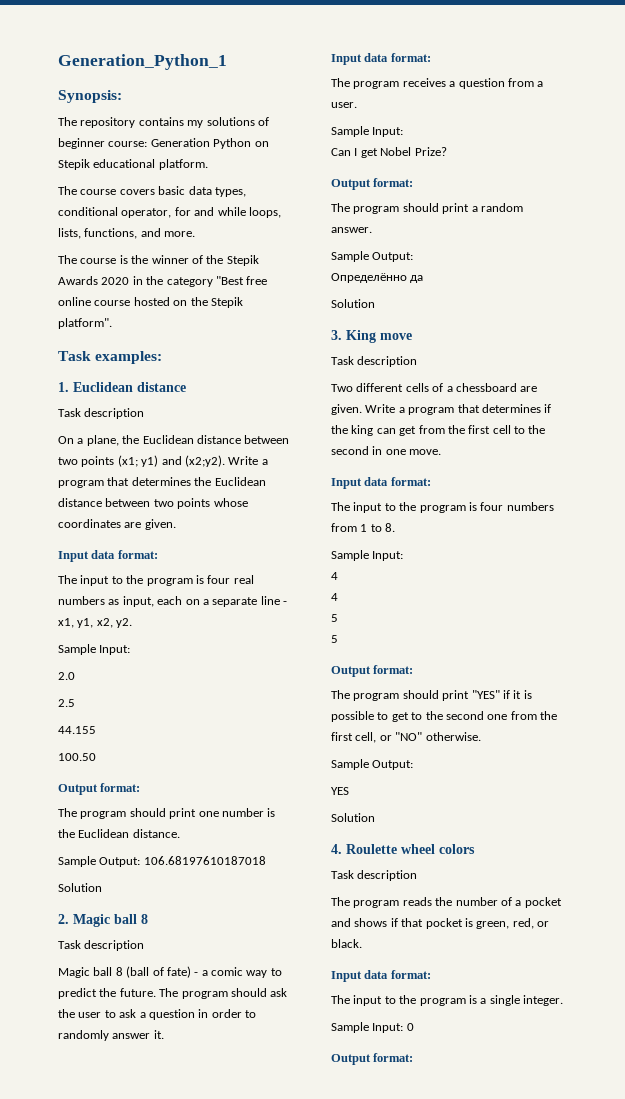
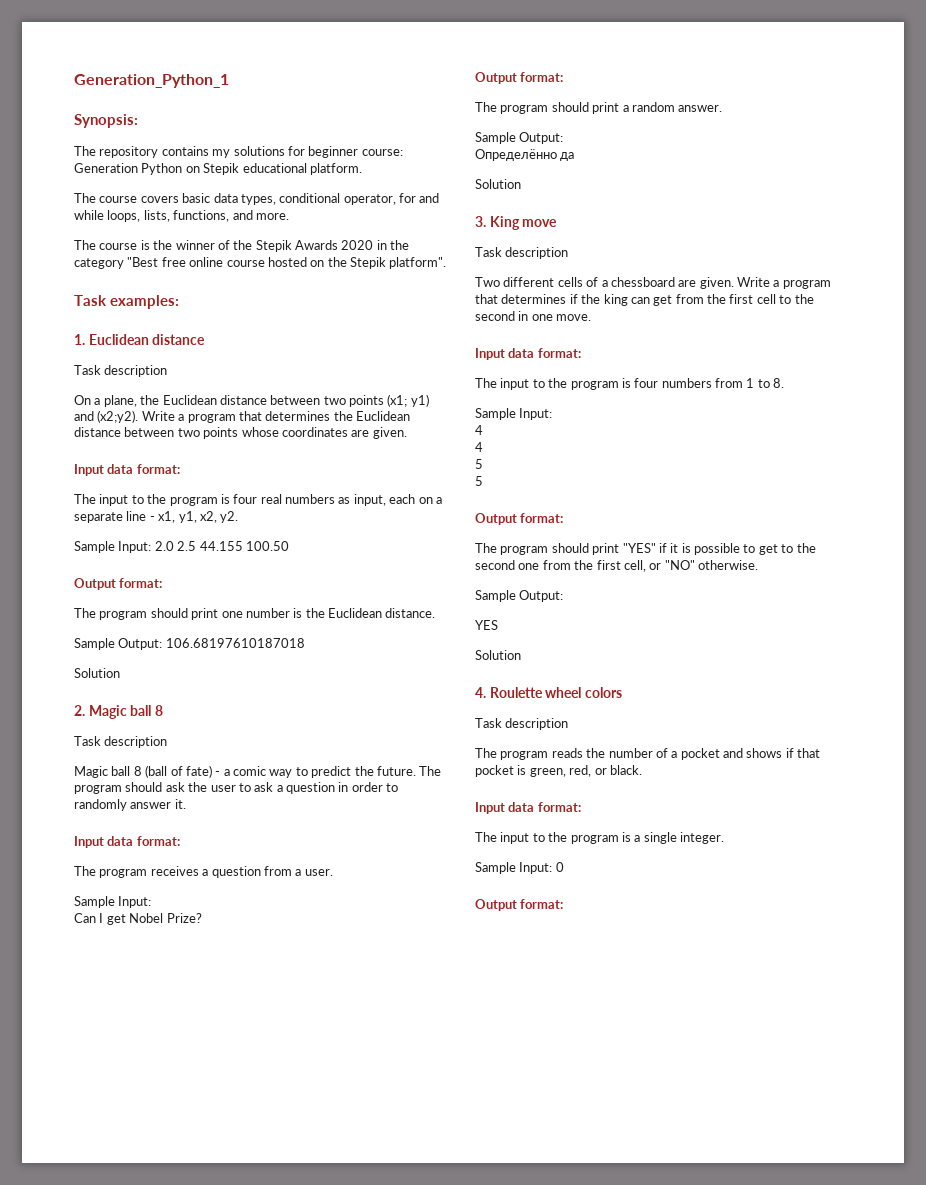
- The repository contains my solutions of beginner course: Generation Python on Stepik educational platform.
+ The repository contains my solutions for beginner course: Generation Python on Stepik educational platform.
  The input to the program is four real numbers as input, each on a separate line - x1, y1, x2, y2.
- Sample Input:
- 2.0
- 2.5
- 44.155
- 100.50
+ Sample Input: 2.0 2.5 44.155 100.50

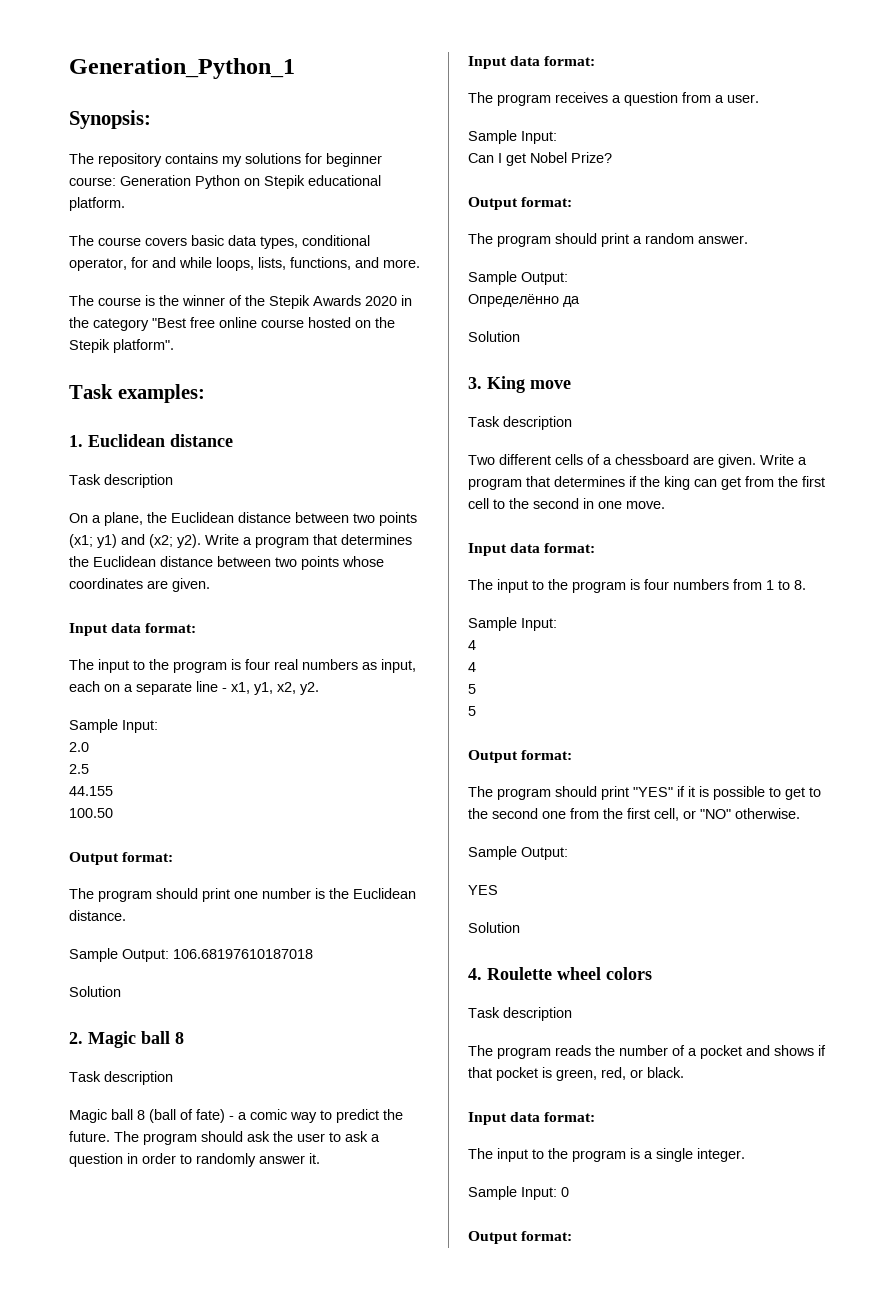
- On a plane, the Euclidean distance between two points (x1; y1) and (x2;y2).
+ On a plane, the Euclidean distance between two points (x1; y1) and (x2; y2).
  The input to the program is four real numbers as input, each on a separate line - x1, y1, x2, y2.
- Sample Input: 2.0 2.5 44.155 100.50
+ Sample Input:
+ 2.0
+ 2.5
+ 44.155
+ 100.50

